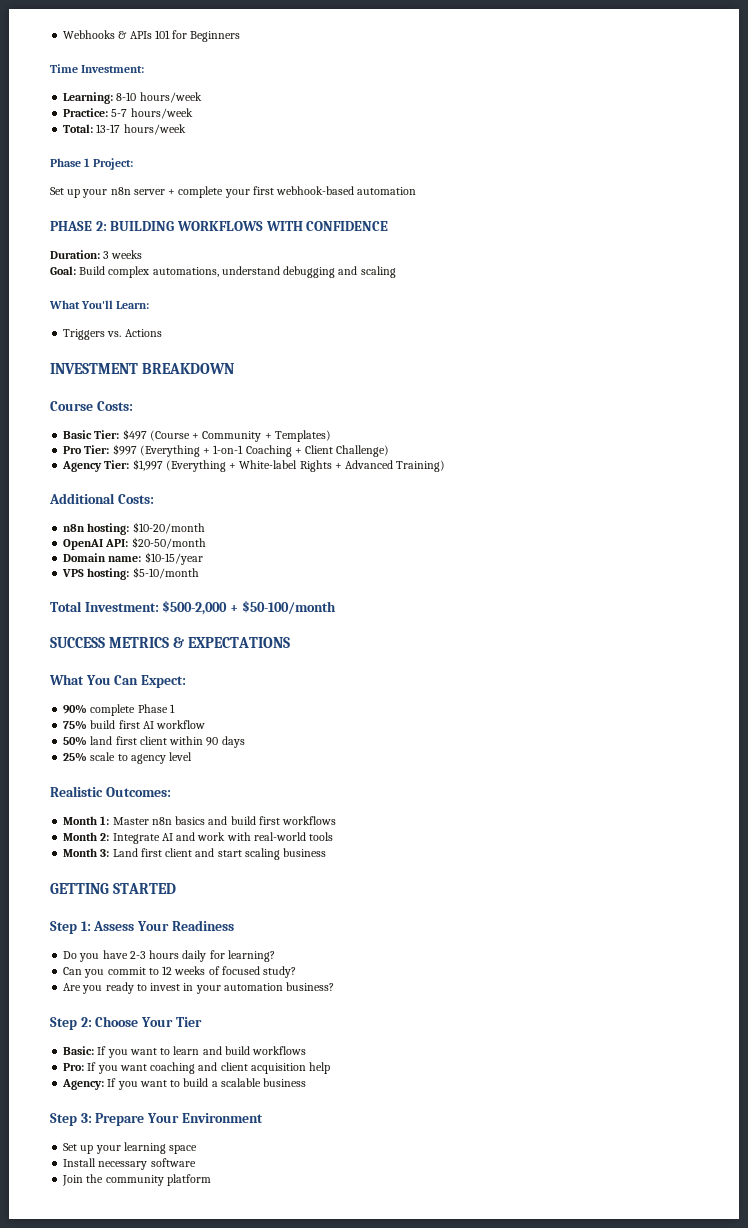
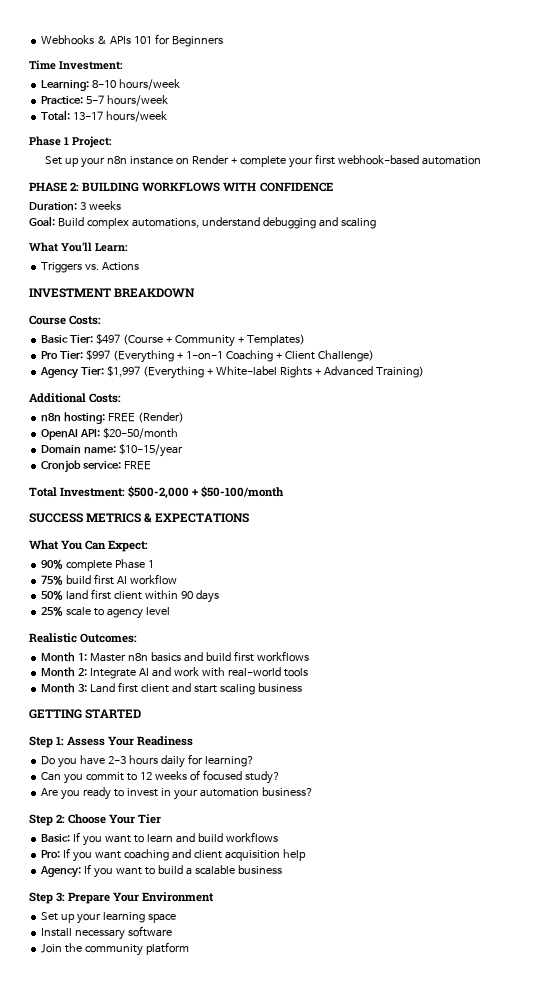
- Set up your n8n server + complete your first webhook-based automation
+ Set up your n8n instance on Render + complete your first webhook-based automation
- n8n hosting: $10-20/month
+ n8n hosting: FREE (Render)
- VPS hosting: $5-10/month
+ Cronjob service: FREE

